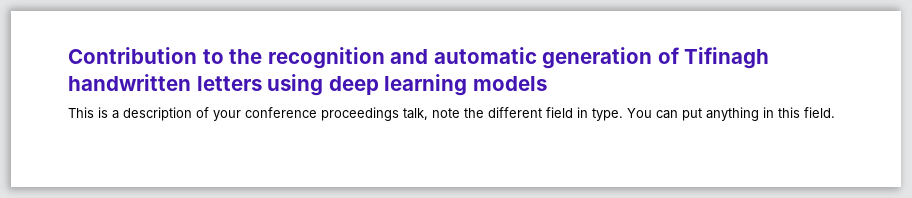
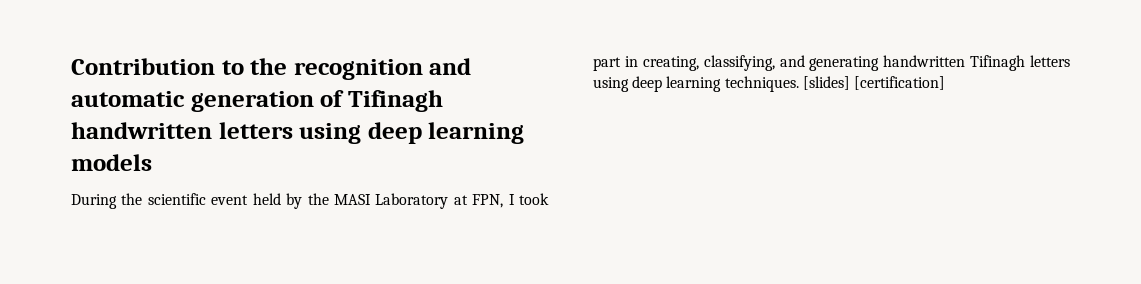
- This is a description of your conference proceedings talk, note the different field in type. You can put anything in this field.
+ During the scientific event held by the MASI Laboratory at FPN, I took part in creating, classifying, and generating handwritten Tifinagh letters using deep learning techniques. [slides] [certification]

